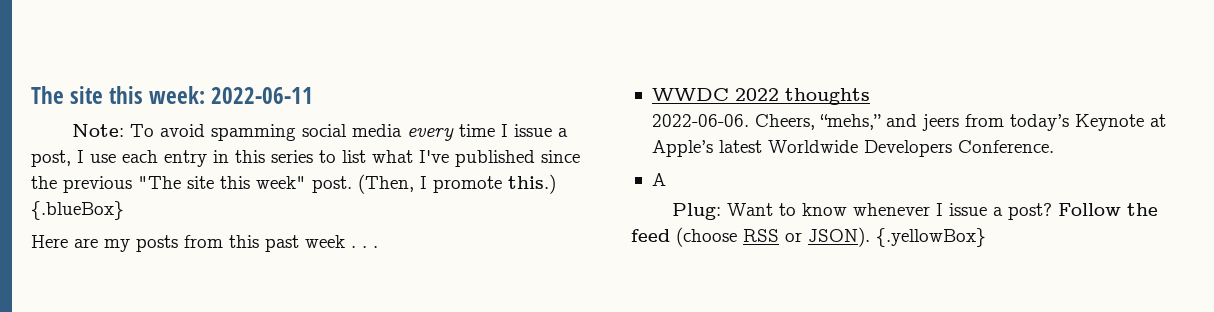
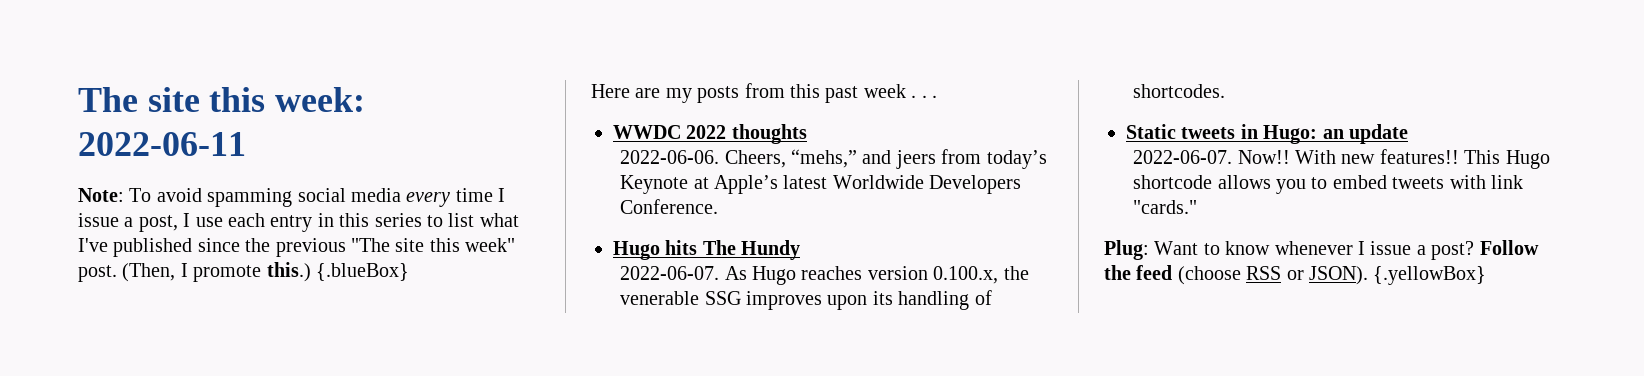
- A
+ Hugo hits The Hundy
+ 2022-06-07. As Hugo reaches version 0.100.x, the venerable SSG improves upon its handling of shortcodes.
+ Static tweets in Hugo: an update
+ 2022-06-07. Now!! With new features!! This Hugo shortcode allows you to embed tweets with link "cards."

